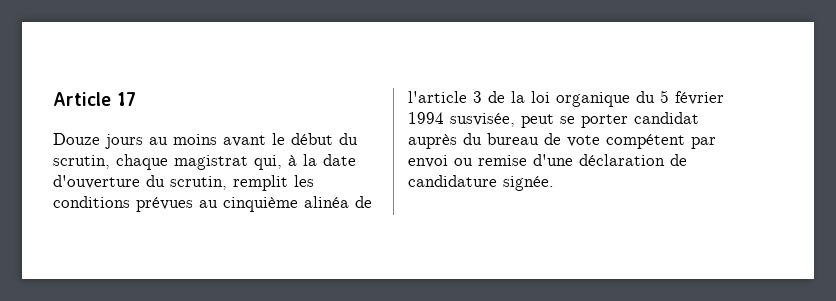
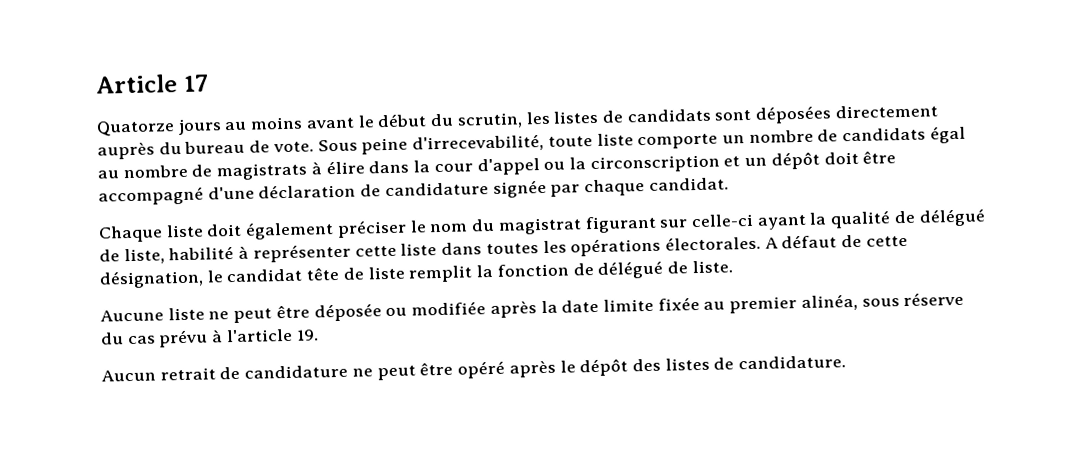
- Douze jours au moins avant le début du scrutin, chaque magistrat qui, à la date d'ouverture du scrutin, remplit les conditions prévues au cinquième alinéa de l'article 3 de la loi organique du 5 février 1994 susvisée, peut se porter candidat auprès du bureau de vote compétent par envoi ou remise d'une déclaration de candidature signée.
+ Quatorze jours au moins avant le début du scrutin, les listes de candidats sont déposées directement auprès du bureau de vote. Sous peine d'irrecevabilité, toute liste comporte un nombre de candidats égal au nombre de magistrats à élire dans la cour d'appel ou la circonscription et un dépôt doit être accompagné d'une déclaration de candidature signée par chaque candidat.
+ Chaque liste doit également préciser le nom du magistrat figurant sur celle-ci ayant la qualité de délégué de liste, habilité à représenter cette liste dans toutes les opérations électorales. A défaut de cette désignation, le candidat tête de liste remplit la fonction de délégué de liste.
+ Aucune liste ne peut être déposée ou modifiée après la date limite fixée au premier alinéa, sous réserve du cas prévu à l'article 19.
+ Aucun retrait de candidature ne peut être opéré après le dépôt des listes de candidature.

